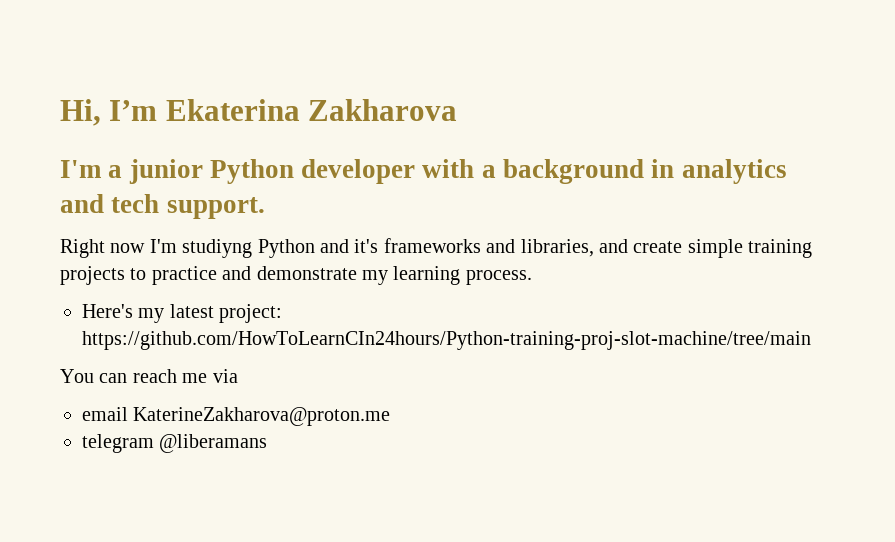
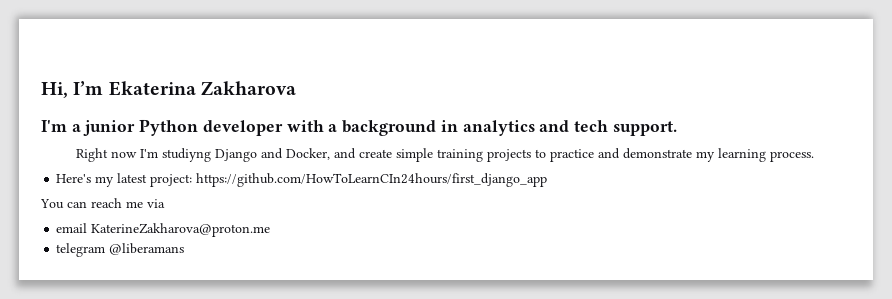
- Right now I'm studiyng Python and it's frameworks and libraries, and create simple training projects to practice and demonstrate my learning process.
+ Right now I'm studiyng Django and Docker, and create simple training projects to practice and demonstrate my learning process.
- Here's my latest project: https://github.com/HowToLearnCIn24hours/Python-training-proj-slot-machine/tree/main
+ Here's my latest project: https://github.com/HowToLearnCIn24hours/first_django_app

